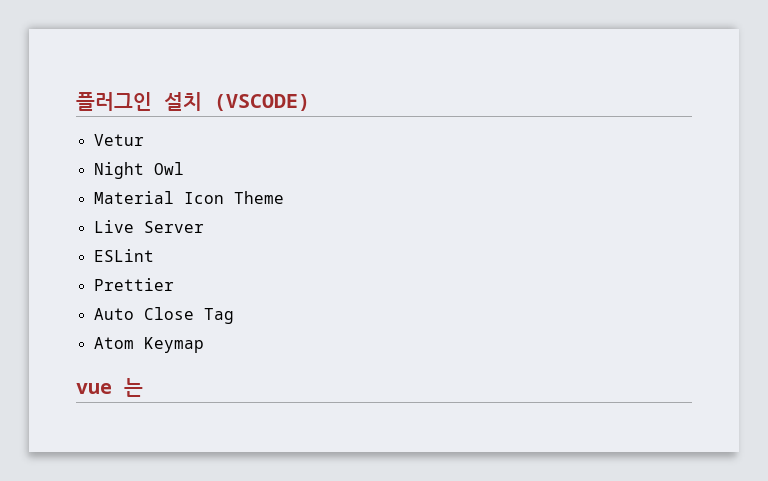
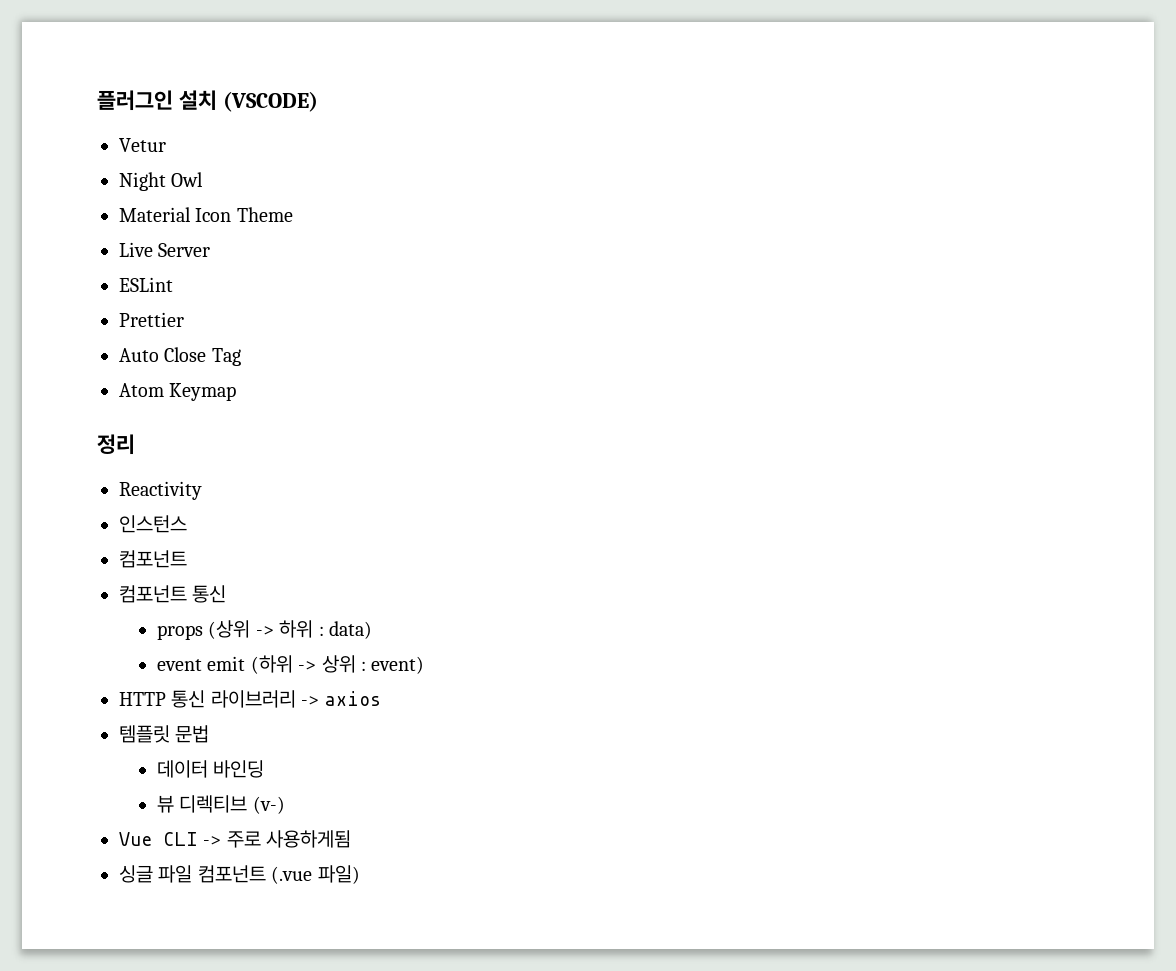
- vue 는
+ 정리
+ Reactivity
+ 인스턴스
+ 컴포넌트
+ 컴포넌트 통신
+ props (상위 -> 하위 : data)
+ event emit (하위 -> 상위 : event)
+ HTTP 통신 라이브러리 -> axios
+ 템플릿 문법
+ 데이터 바인딩
+ 뷰 디렉티브 (v-)
+ Vue CLI -> 주로 사용하게됨
+ 싱글 파일 컴포넌트 (.vue 파일)

